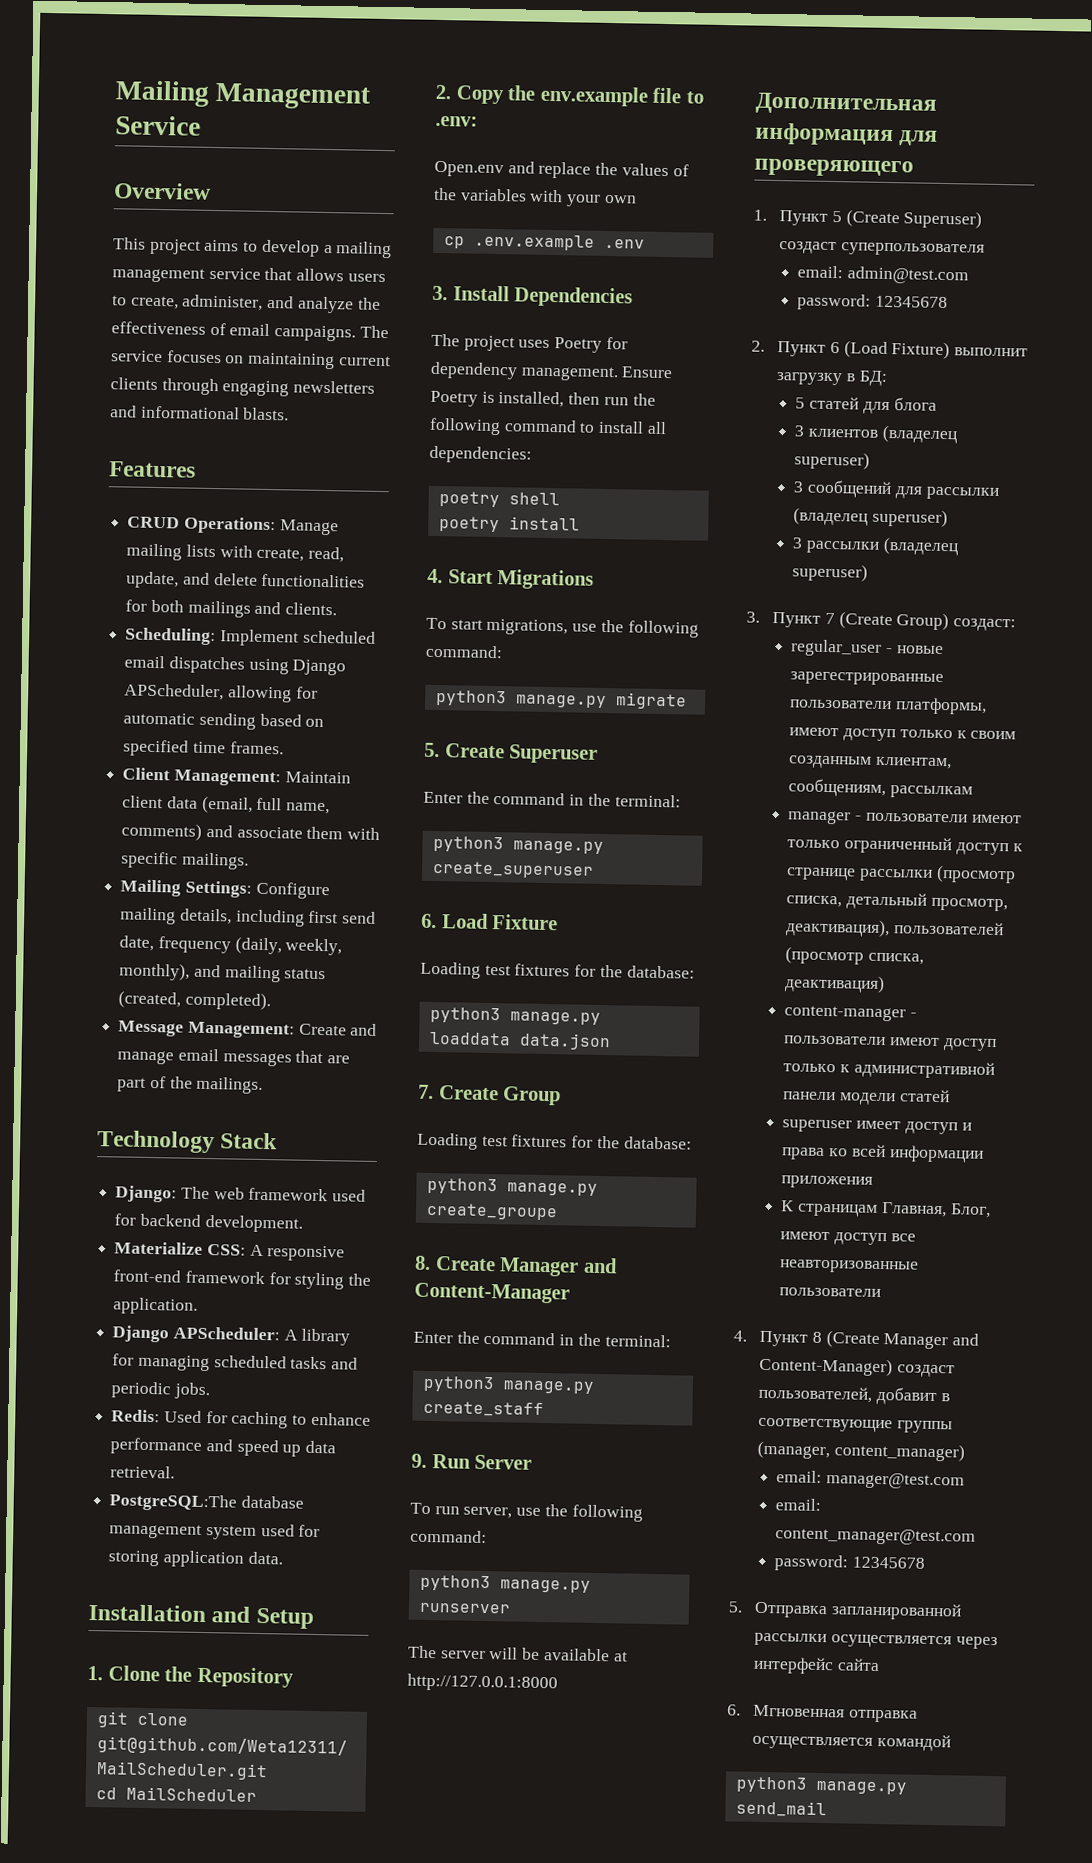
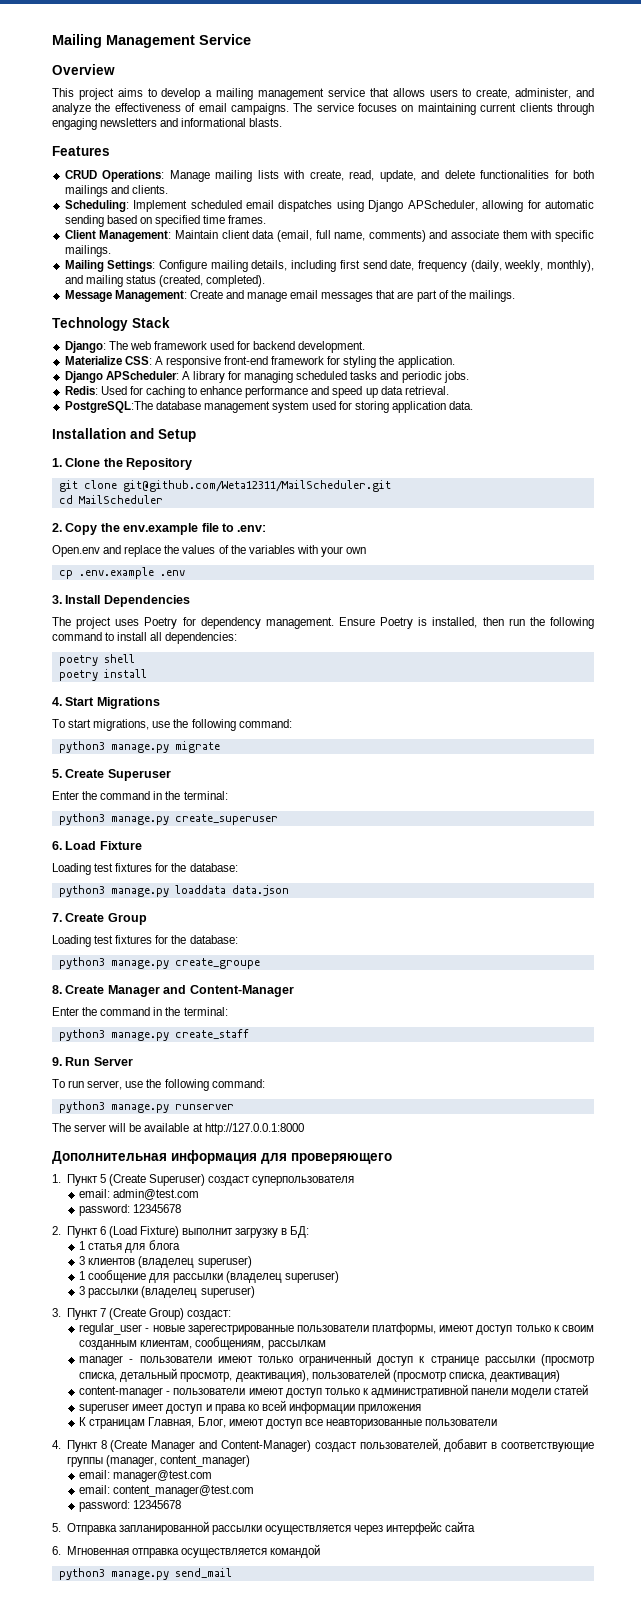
- 5 статей для блога
+ 1 статья для блога
- 3 сообщений для рассылки (владелец superuser)
+ 1 сообщение для рассылки (владелец superuser)

